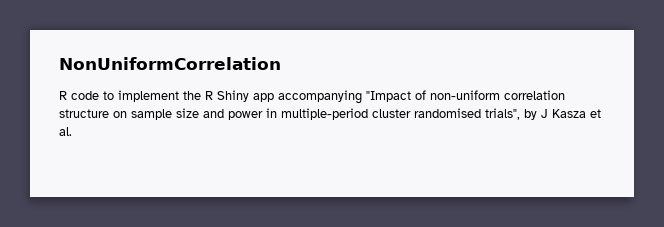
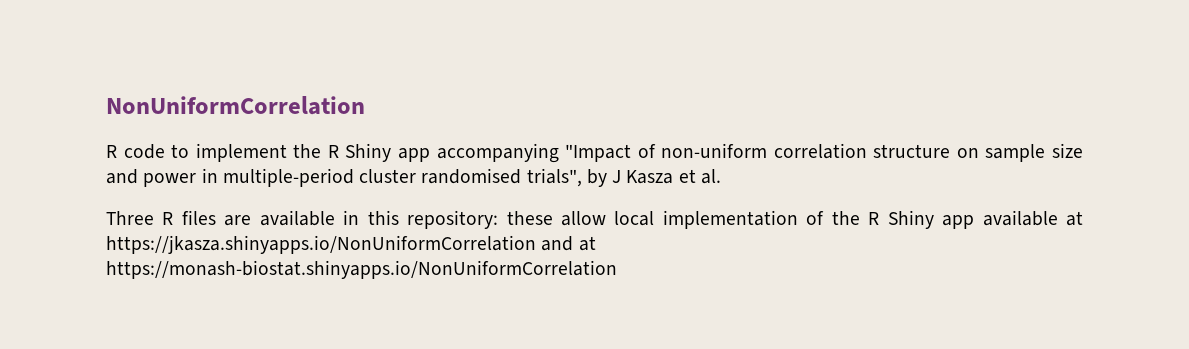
+ Three R files are available in this repository: these allow local implementation of the R Shiny app available at https://jkasza.shinyapps.io/NonUniformCorrelation and at https://monash-biostat.shinyapps.io/NonUniformCorrelation

